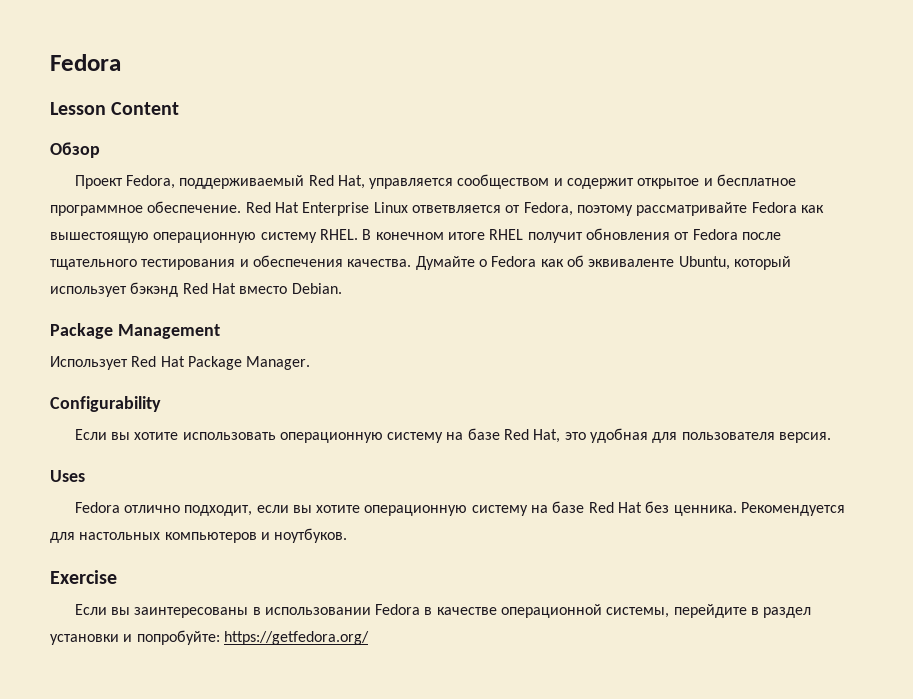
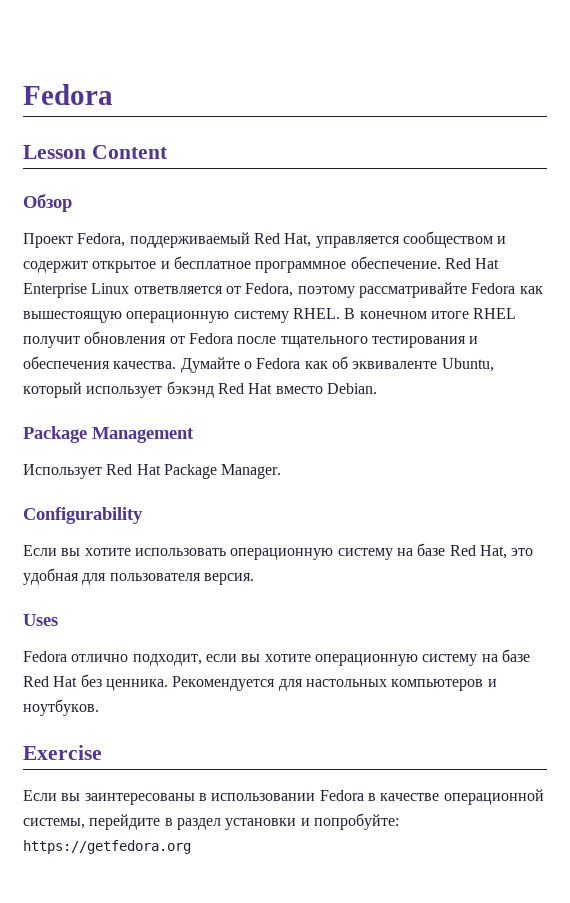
- Если вы заинтересованы в использовании Fedora в качестве операционной системы, перейдите в раздел установки и попробуйте: https://getfedora.org/
+ Если вы заинтересованы в использовании Fedora в качестве операционной системы, перейдите в раздел установки и попробуйте: https://getfedora.org

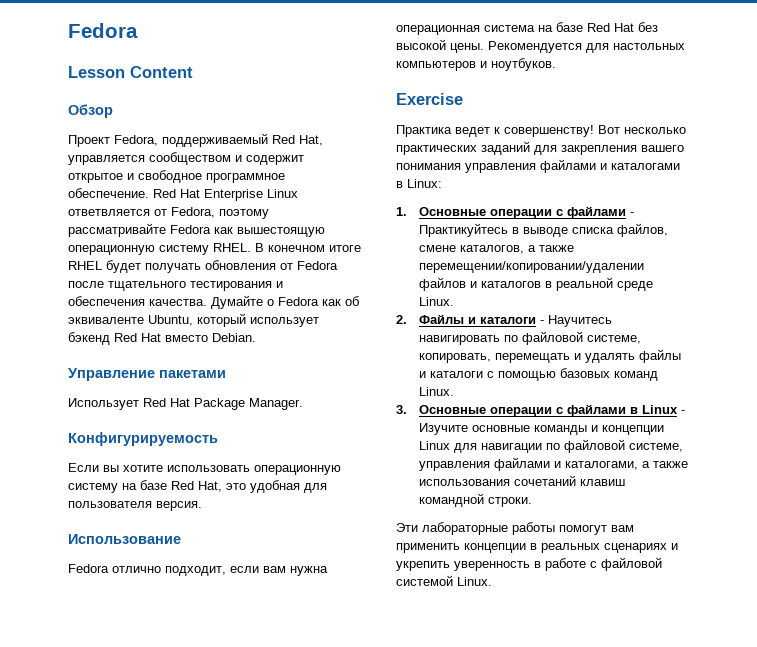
- Проект Fedora, поддерживаемый Red Hat, управляется сообществом и содержит открытое и бесплатное программное обеспечение.
+ Проект Fedora, поддерживаемый Red Hat, управляется сообществом и содержит открытое и свободное программное обеспечение.
- В конечном итоге RHEL получит обновления от Fedora после тщательного тестирования и обеспечения качества.
+ В конечном итоге RHEL будет получать обновления от Fedora после тщательного тестирования и обеспечения качества.
- Думайте о Fedora как об эквиваленте Ubuntu, который использует бэкэнд Red Hat вместо Debian.
+ Думайте о Fedora как об эквиваленте Ubuntu, который использует бэкенд Red Hat вместо Debian.
- Package Management
+ Управление пакетами
- Configurability
+ Конфигурируемость
- Uses
+ Использование
- Fedora отлично подходит, если вы хотите операционную систему на базе Red Hat без ценника.
+ Fedora отлично подходит, если вам нужна операционная система на базе Red Hat без высокой цены.
- Если вы заинтересованы в использовании Fedora в качестве операционной системы, перейдите в раздел установки и попробуйте: https://getfedora.org
+ Практика ведет к совершенству! Вот несколько практических заданий для закрепления вашего понимания управления файлами и каталогами в Linux:
+ 1. Основные операции с файлами - Практикуйтесь в выводе списка файлов, смене каталогов, а также перемещении/копировании/удалении файлов и каталогов в реальной среде Linux.
+ 2. Файлы и каталоги - Научитесь навигировать по файловой системе, копировать, перемещать и удалять файлы и каталоги с помощью базовых команд Linux.
+ 3. Основные операции с файлами в Linux - Изучите основные команды и концепции Linux для навигации по файловой системе, управления файлами и каталогами, а также использования сочетаний клавиш командной строки.
+ Эти лабораторные работы помогут вам применить концепции в реальных сценариях и укрепить уверенность в работе с файловой системой Linux.

